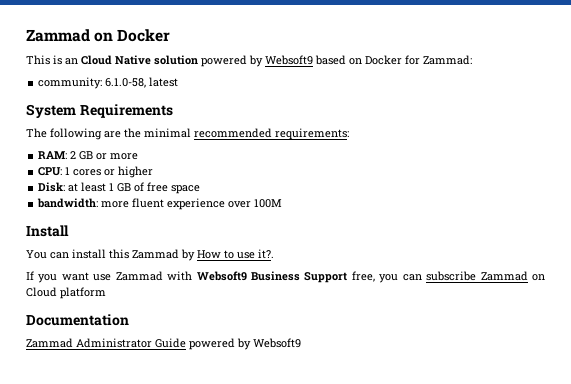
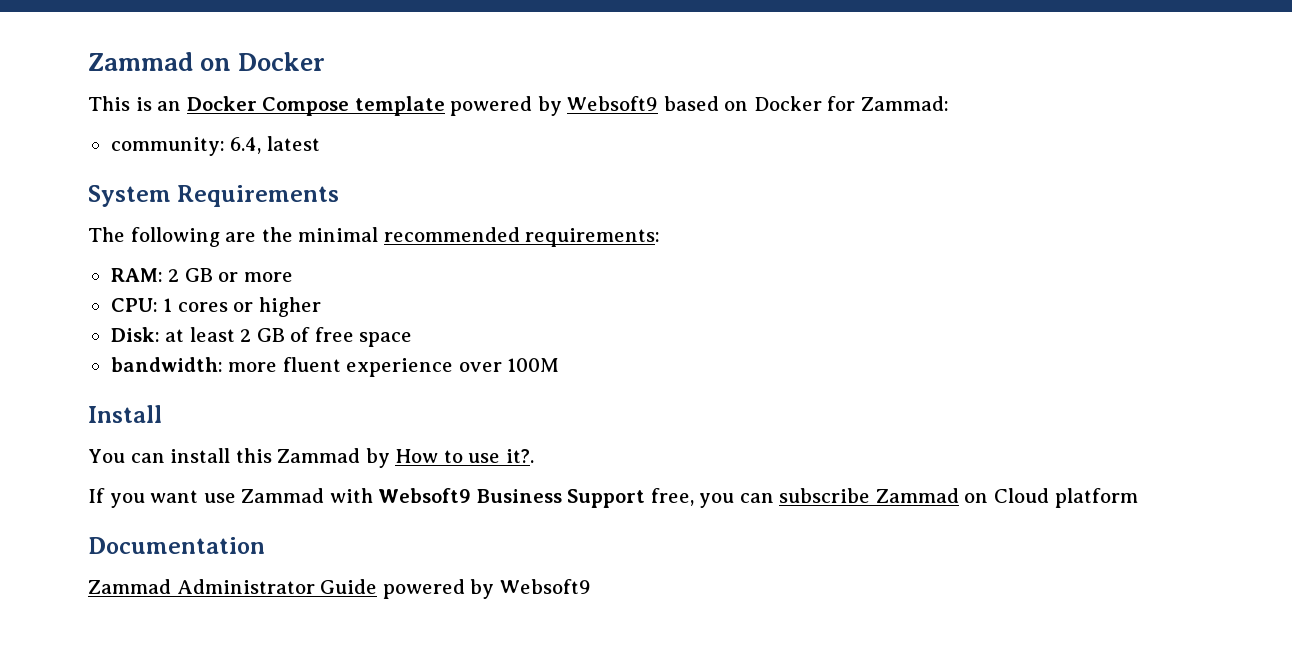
- This is an Cloud Native solution powered by Websoft9 based on Docker for Zammad:
+ This is an Docker Compose template powered by Websoft9 based on Docker for Zammad:
- community: 6.1.0-58, latest
+ community: 6.4, latest
- Disk: at least 1 GB of free space
+ Disk: at least 2 GB of free space

